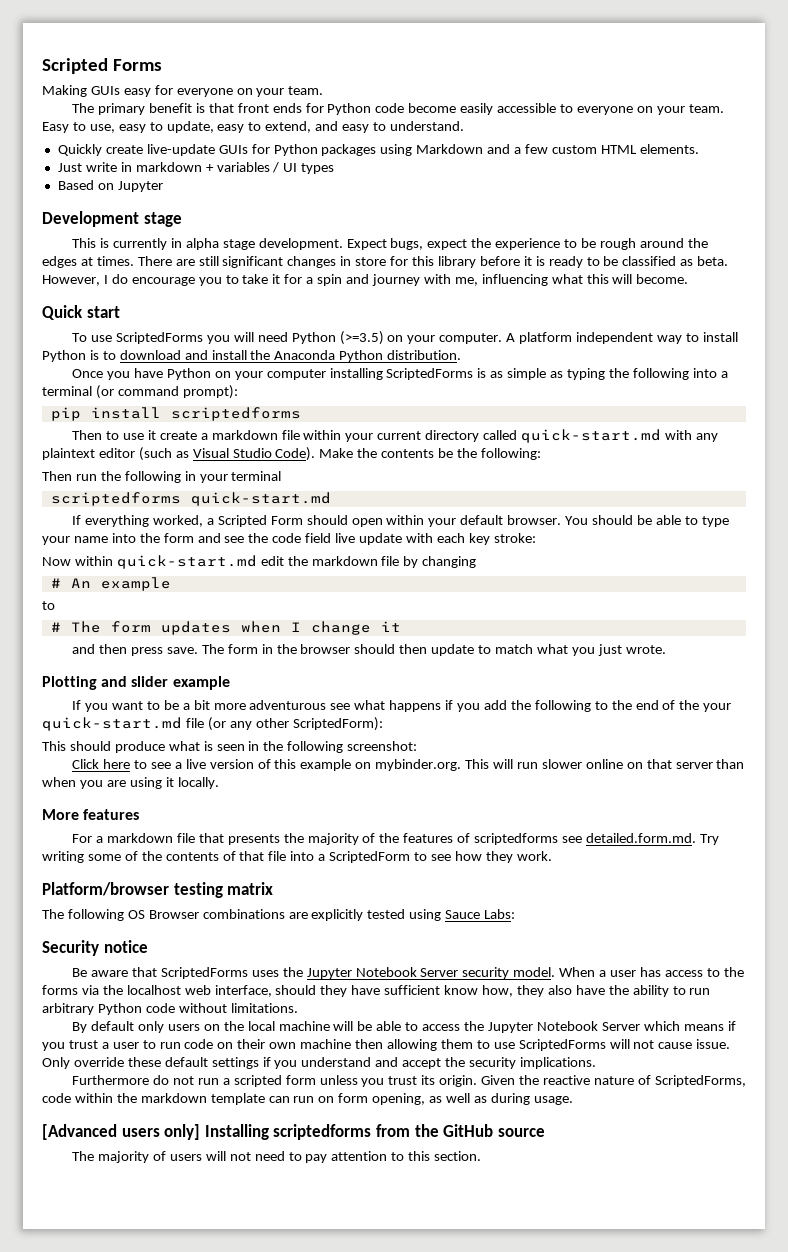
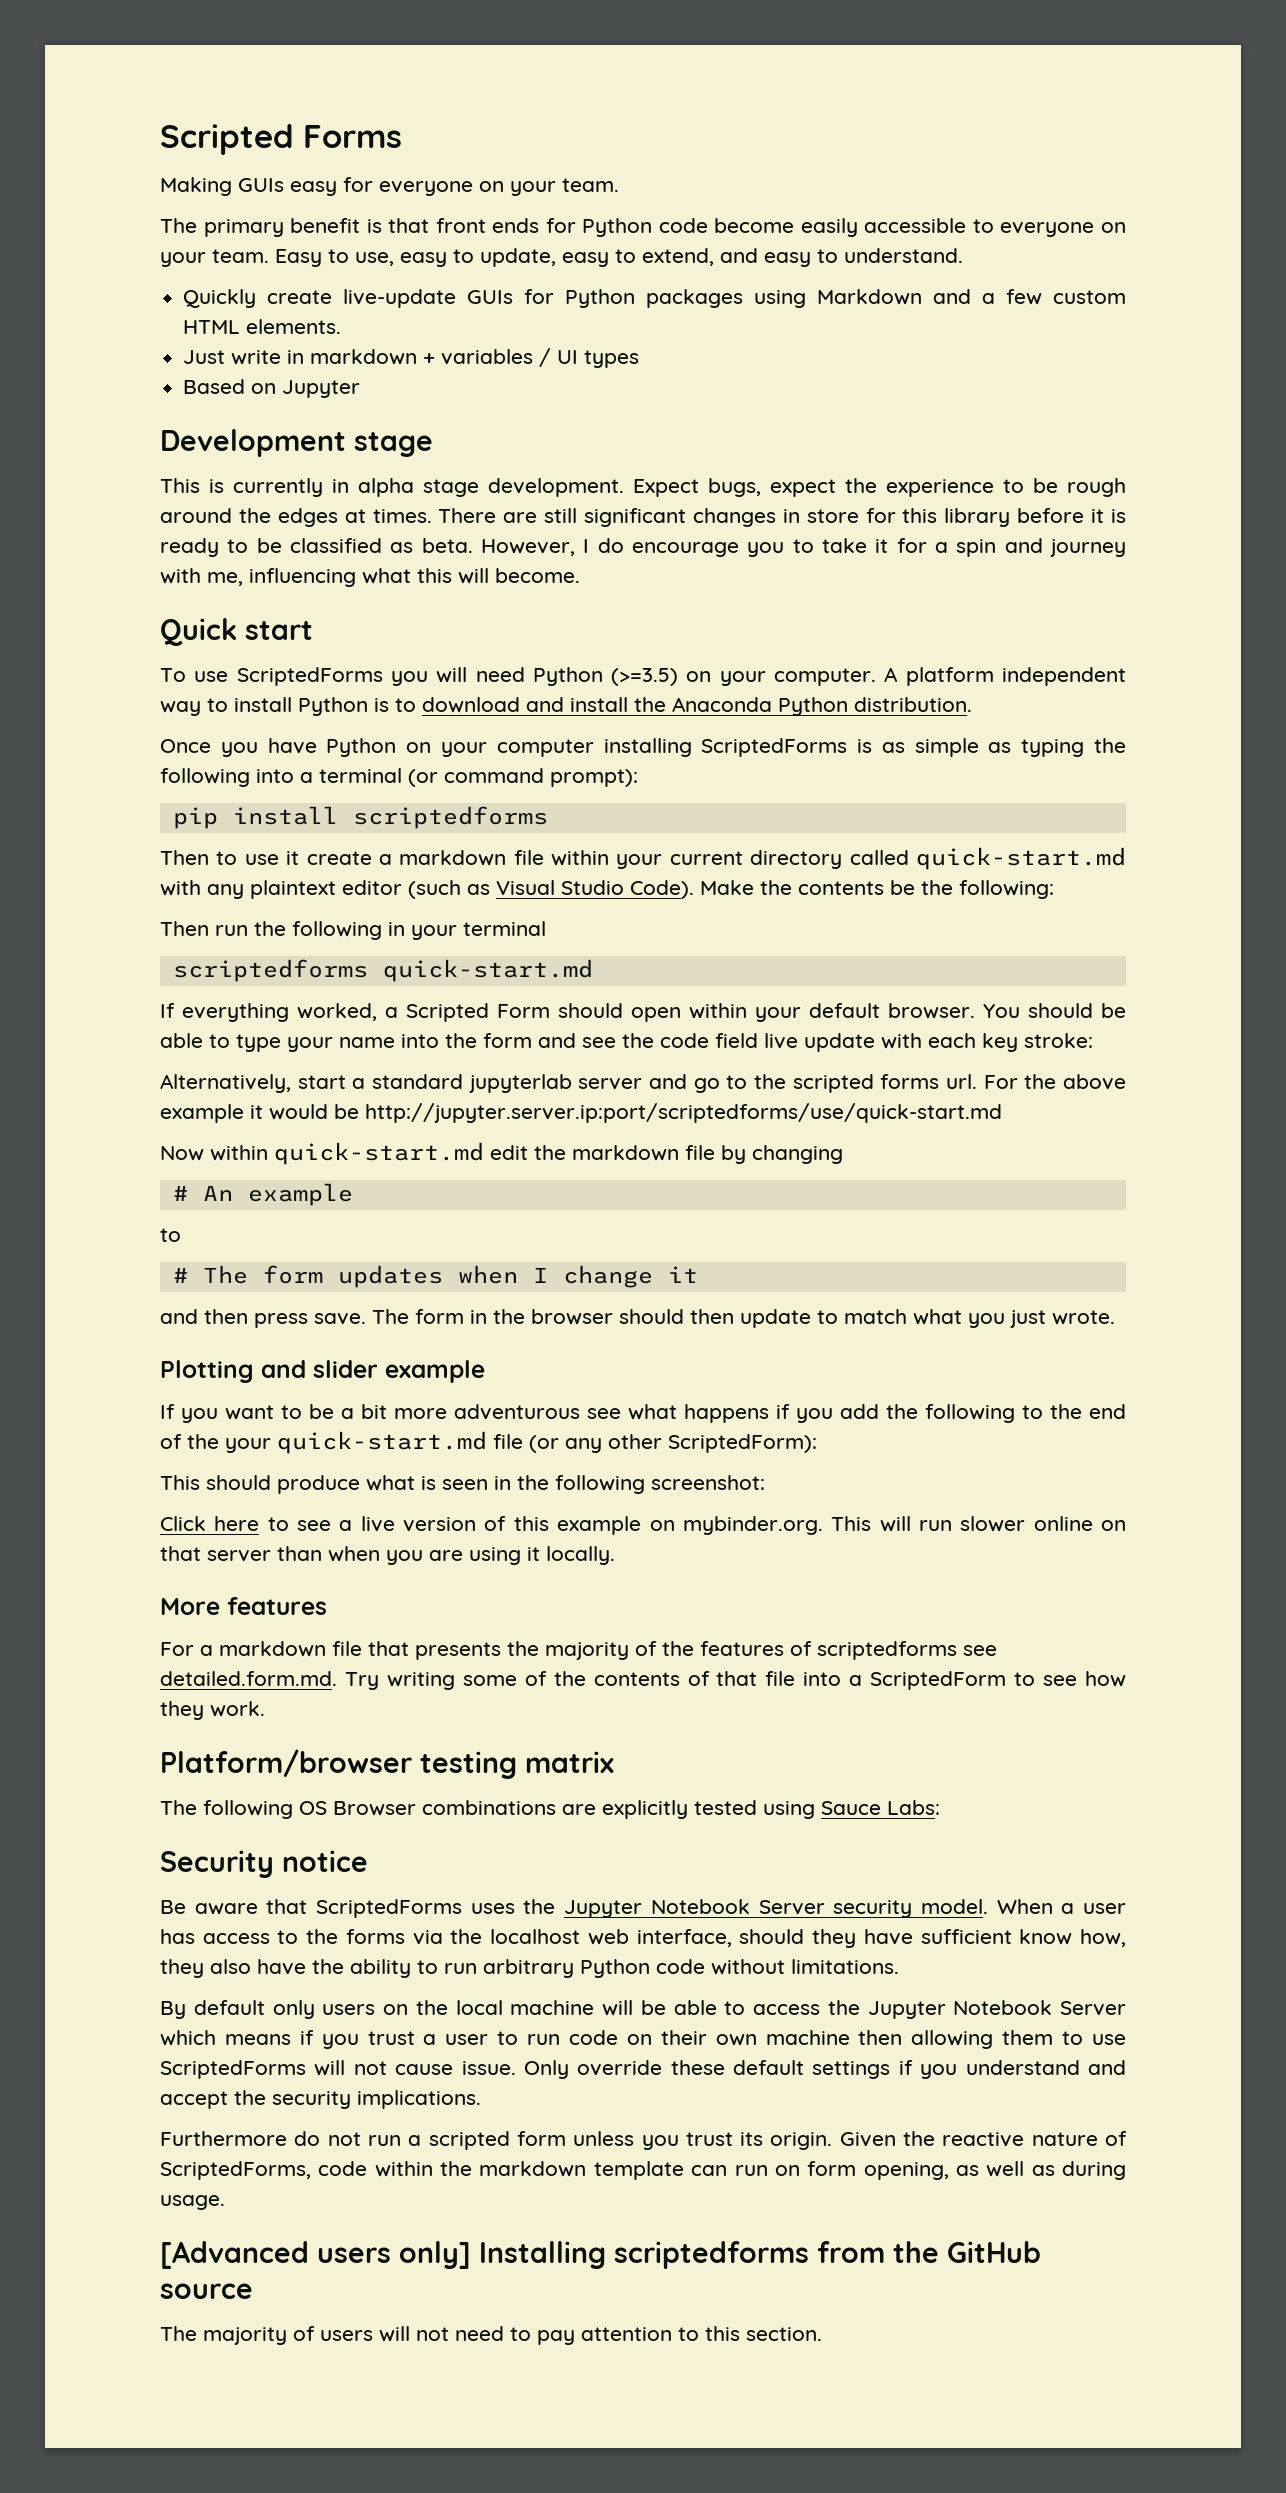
+ Alternatively, start a standard jupyterlab server and go to the scripted forms url. For the above example it would be http://jupyter.server.ip:port/scriptedforms/use/quick-start.md

